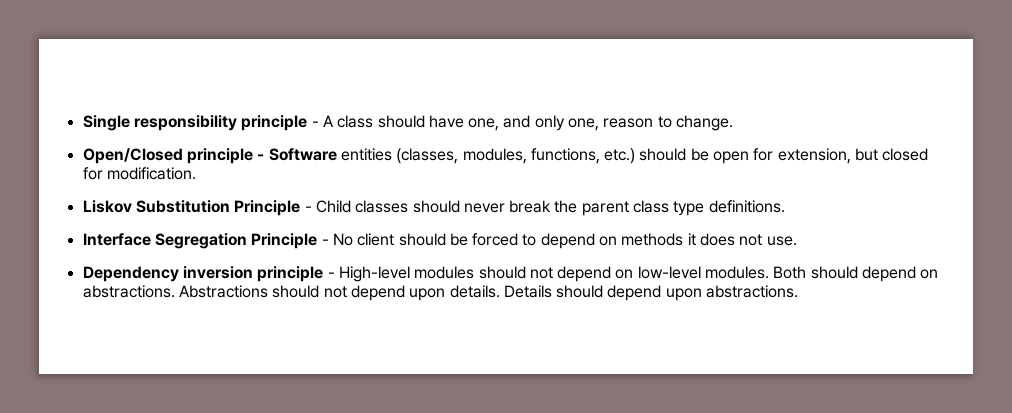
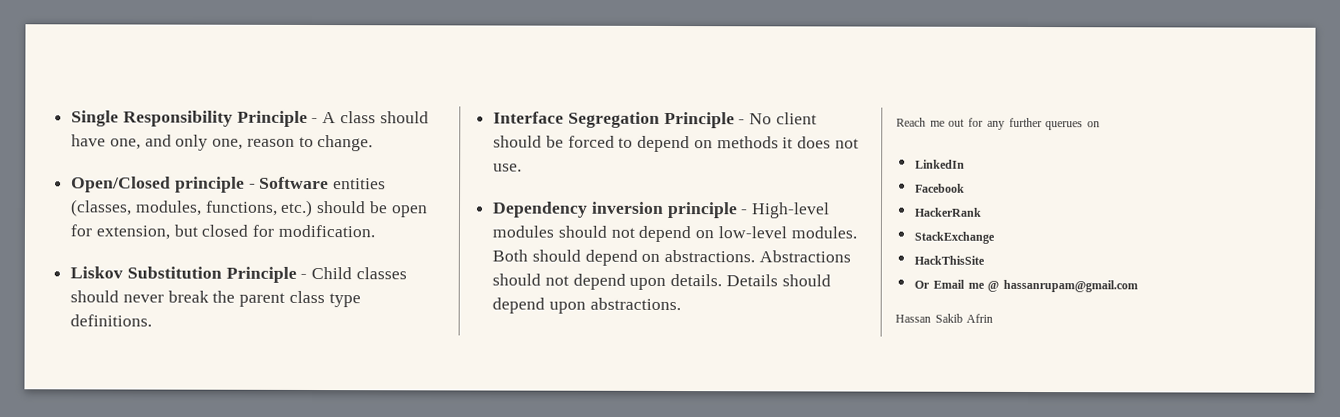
- Single responsibility principle - A class should have one, and only one, reason to change.
+ Single Responsibility Principle - A class should have one, and only one, reason to change.
+ Reach me out for any further querues on
+ LinkedIn
+ Facebook
+ HackerRank
+ StackExchange
+ HackThisSite
+ Or Email me @ hassanrupam@gmail.com
+ Hassan Sakib Afrin

